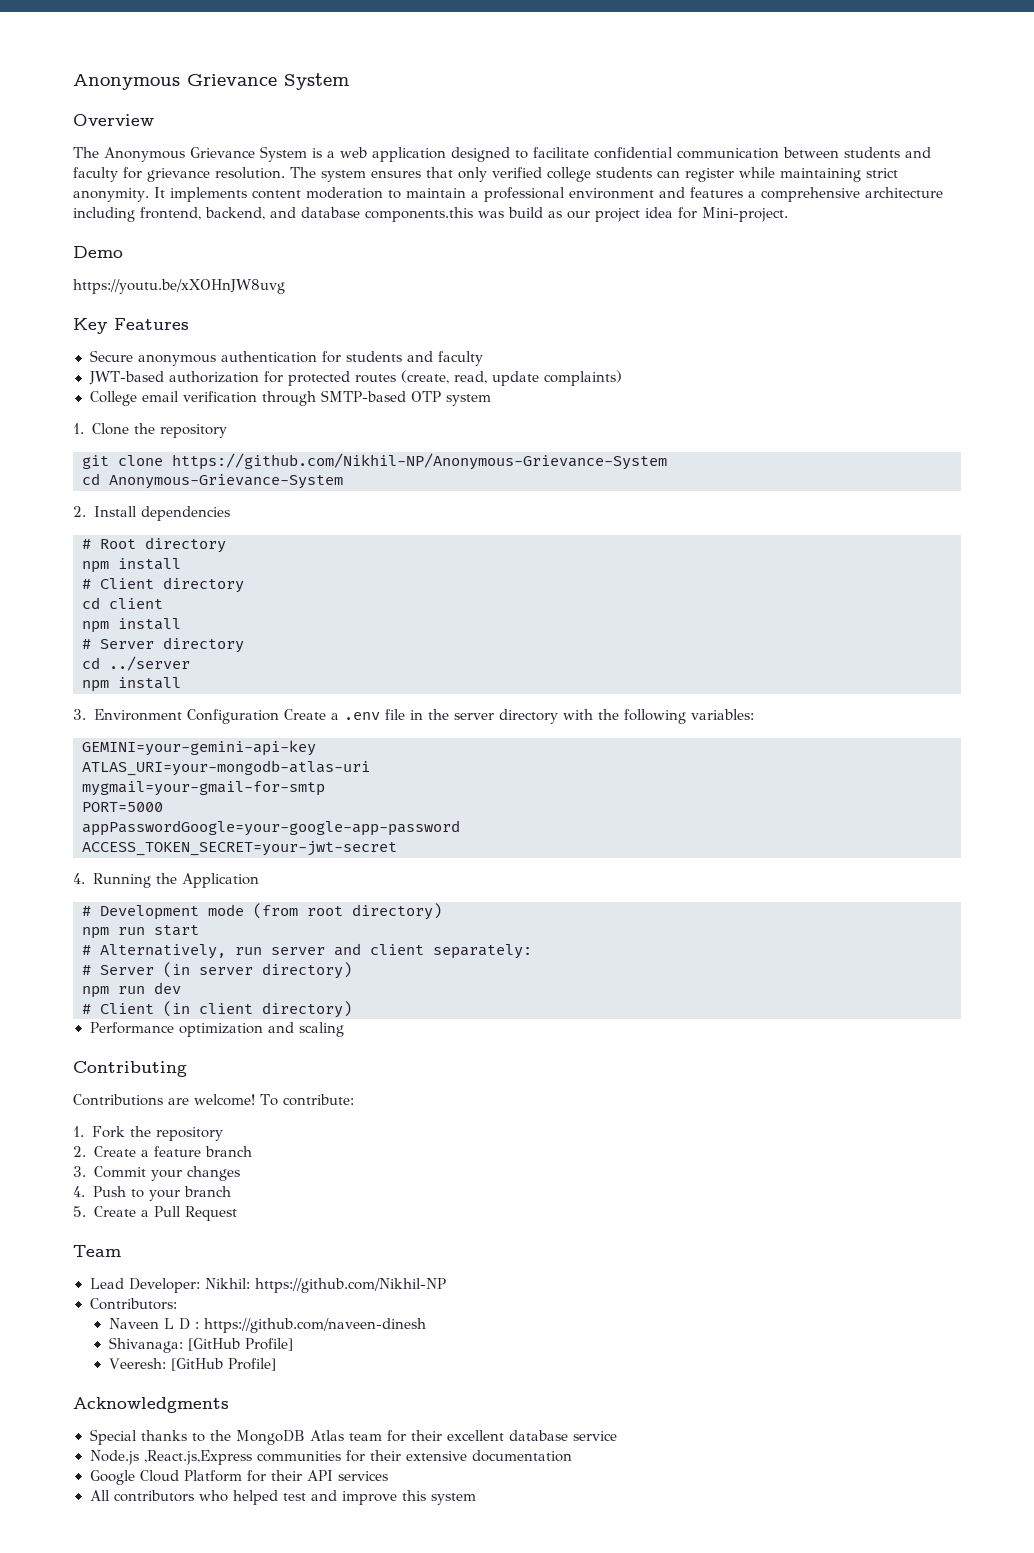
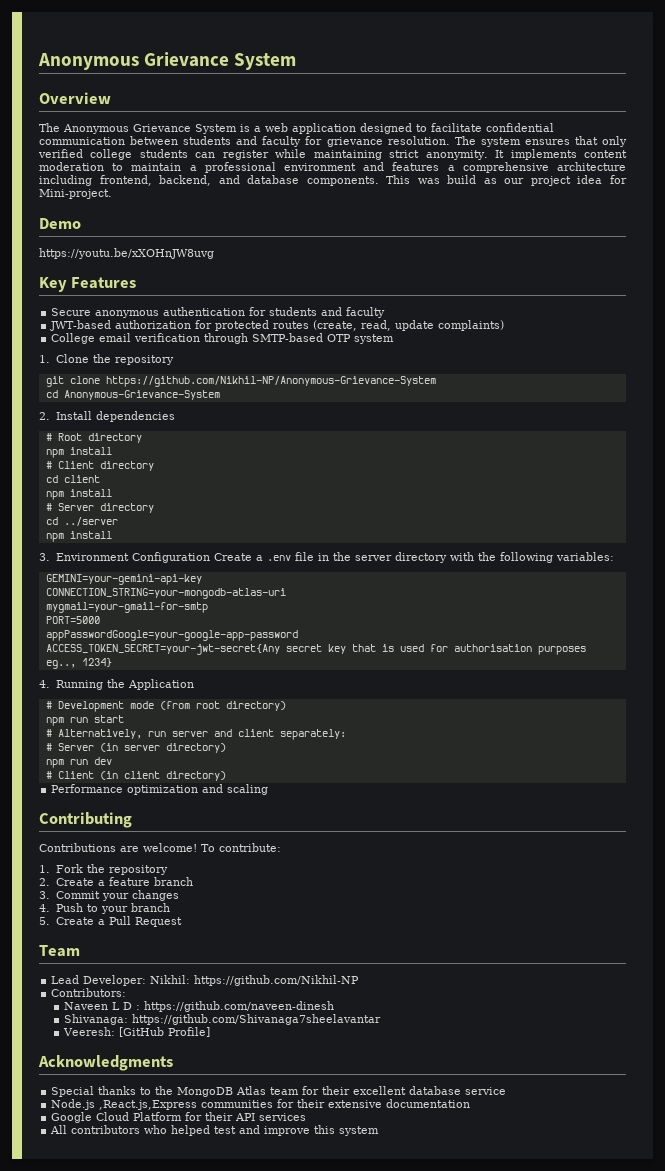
- It implements content moderation to maintain a professional environment and features a comprehensive architecture including frontend, backend, and database components.this was build as our project idea for Mini-project.
+ It implements content moderation to maintain a professional environment and features a comprehensive architecture including frontend, backend, and database components. This was build as our project idea for Mini-project.
- ATLAS_URI=your-mongodb-atlas-uri
+ CONNECTION_STRING=your-mongodb-atlas-uri
- ACCESS_TOKEN_SECRET=your-jwt-secret
+ ACCESS_TOKEN_SECRET=your-jwt-secret{Any secret key that is used for authorisation purposes eg.., 1234}
- Shivanaga: [GitHub Profile]
+ Shivanaga: https://github.com/Shivanaga7sheelavantar

